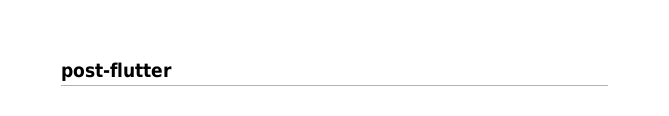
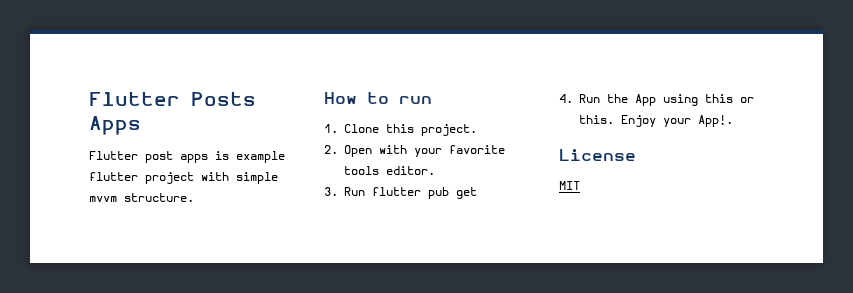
- post-flutter
+ Flutter Posts Apps
+ Flutter post apps is example flutter project with simple mvvm structure.
+ How to run
+ 1. Clone this project.
+ 2. Open with your favorite tools editor.
+ 3. Run flutter pub get
+ 4. Run the App using this or this. Enjoy your App!.
+ License
+ MIT

